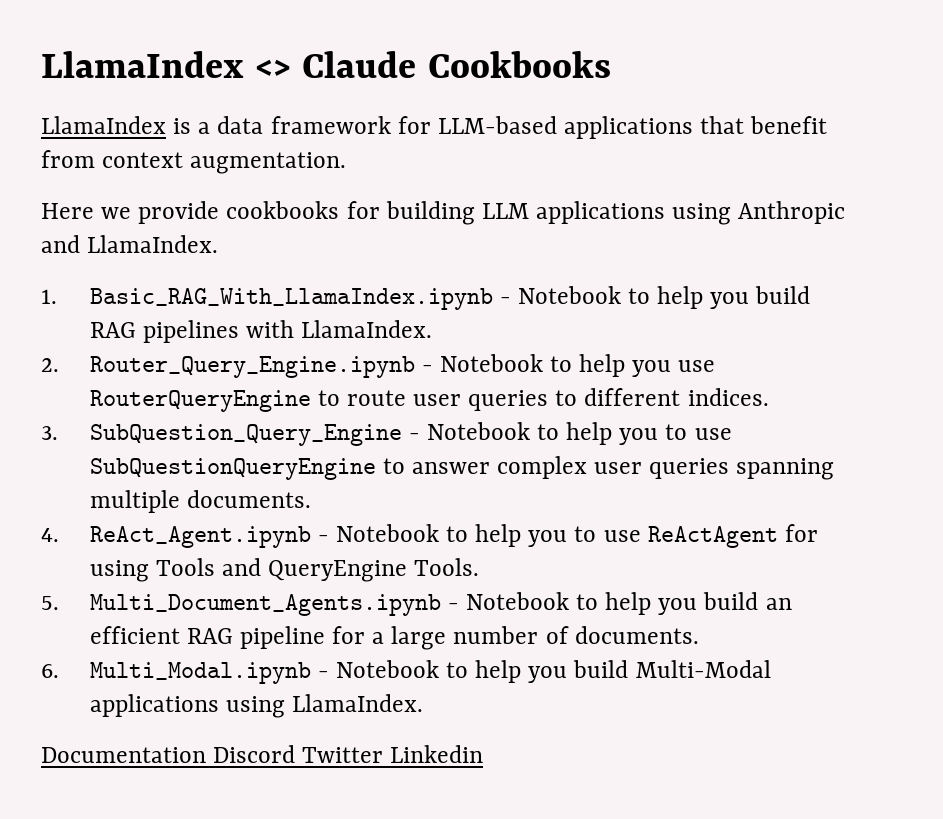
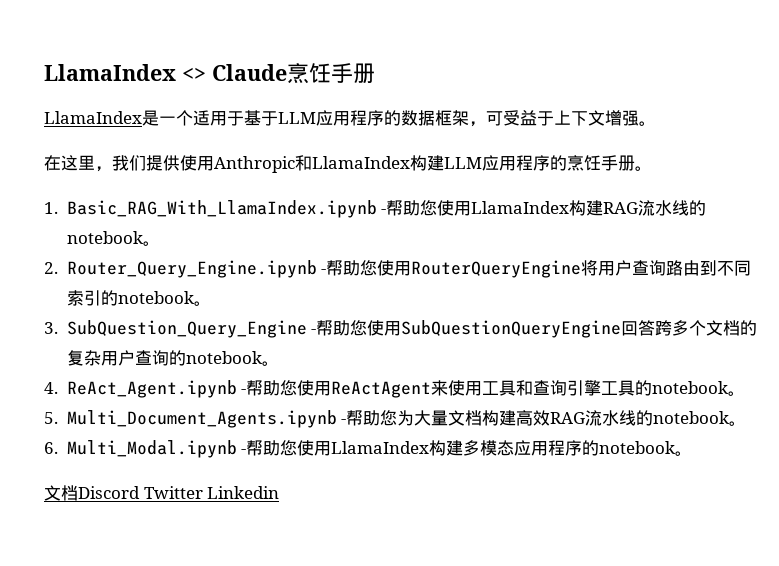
- LlamaIndex <> Claude Cookbooks
- LlamaIndex is a data framework for LLM-based applications that benefit from context augmentation.
- Here we provide cookbooks for building LLM applications using Anthropic and LlamaIndex.
- 1. Basic_RAG_With_LlamaIndex.ipynb - Notebook to help you build RAG pipelines with LlamaIndex.
- 2. Router_Query_Engine.ipynb - Notebook to help you use RouterQueryEngine to route user queries to different indices.
- 3. SubQuestion_Query_Engine - Notebook to help you to use SubQuestionQueryEngine to answer complex user queries spanning multiple documents.
- 4. ReAct_Agent.ipynb - Notebook to help you to use ReActAgent for using Tools and QueryEngine Tools.
- 5. Multi_Document_Agents.ipynb - Notebook to help you build an efficient RAG pipeline for a large number of documents.
- 6. Multi_Modal.ipynb - Notebook to help you build Multi-Modal applications using LlamaIndex.
- Documentation Discord Twitter Linkedin
+ LlamaIndex <> Claude烹饪手册
+ LlamaIndex是一个适用于基于LLM应用程序的数据框架，可受益于上下文增强。
+ 在这里，我们提供使用Anthropic和LlamaIndex构建LLM应用程序的烹饪手册。
+ 1. Basic_RAG_With_LlamaIndex.ipynb -帮助您使用LlamaIndex构建RAG流水线的notebook。
+ 2. Router_Query_Engine.ipynb -帮助您使用RouterQueryEngine将用户查询路由到不同索引的notebook。
+ 3. SubQuestion_Query_Engine -帮助您使用SubQuestionQueryEngine回答跨多个文档的复杂用户查询的notebook。
+ 4. ReAct_Agent.ipynb -帮助您使用ReActAgent来使用工具和查询引擎工具的notebook。
+ 5. Multi_Document_Agents.ipynb -帮助您为大量文档构建高效RAG流水线的notebook。
+ 6. Multi_Modal.ipynb -帮助您使用LlamaIndex构建多模态应用程序的notebook。
+ 文档Discord Twitter Linkedin

